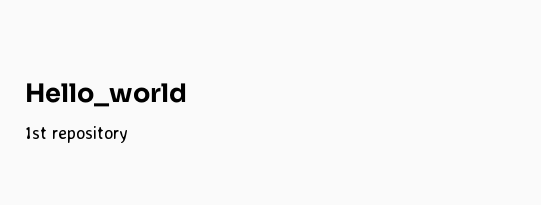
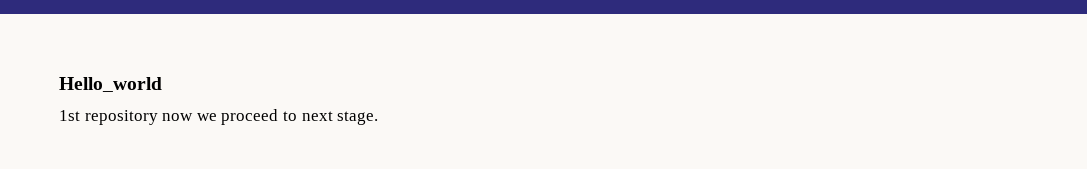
- 1st repository
+ 1st repository now we proceed to next stage.

